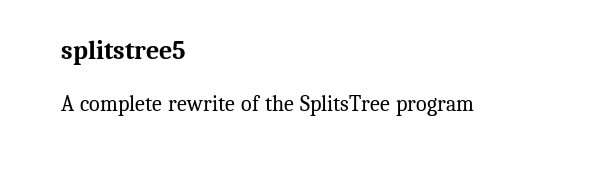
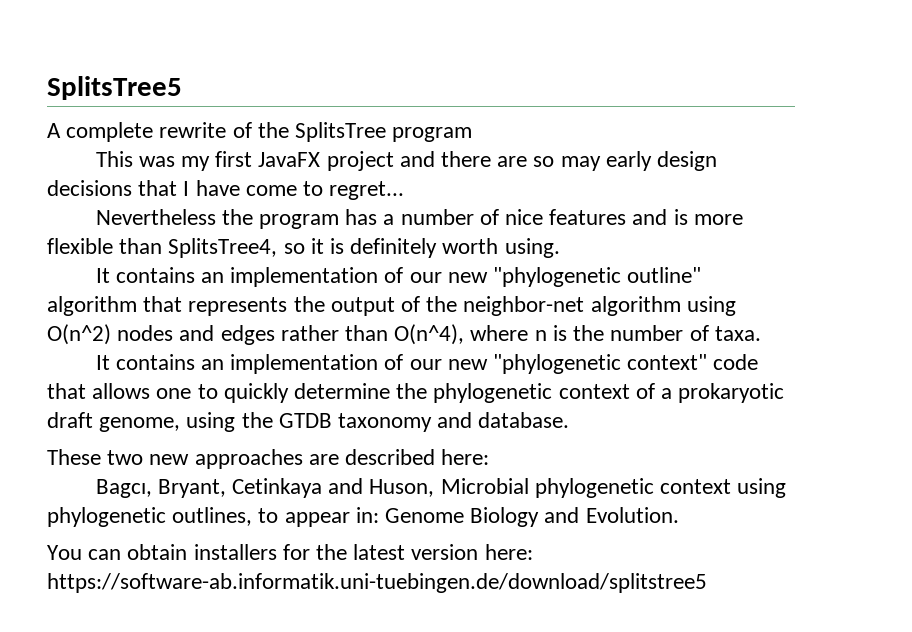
- splitstree5
+ SplitsTree5
+ This was my first JavaFX project and there are so may early design decisions that I have come to regret...
+ Nevertheless the program has a number of nice features and is more flexible than SplitsTree4, so it is definitely worth using.
+ It contains an implementation of our new "phylogenetic outline" algorithm that represents the output of the neighbor-net algorithm using O(n^2) nodes and edges rather than O(n^4), where n is the number of taxa.
+ It contains an implementation of our new "phylogenetic context" code that allows one to quickly determine the phylogenetic context of a prokaryotic draft genome, using the GTDB taxonomy and database.
+ These two new approaches are described here:
+ Bagcı, Bryant, Cetinkaya and Huson, Microbial phylogenetic context using phylogenetic outlines, to appear in: Genome Biology and Evolution.
+ You can obtain installers for the latest version here: https://software-ab.informatik.uni-tuebingen.de/download/splitstree5

